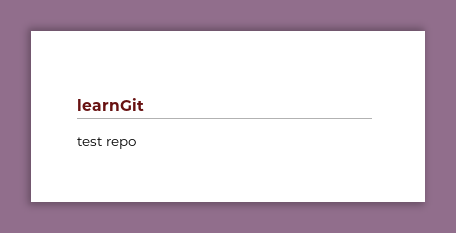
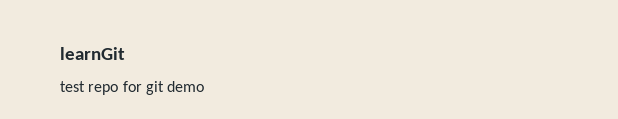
- test repo
+ test repo for git demo

